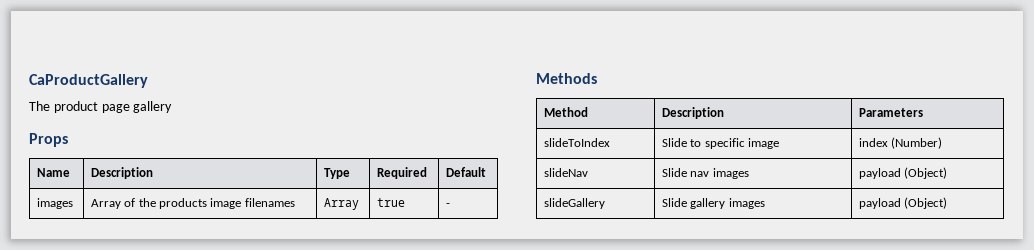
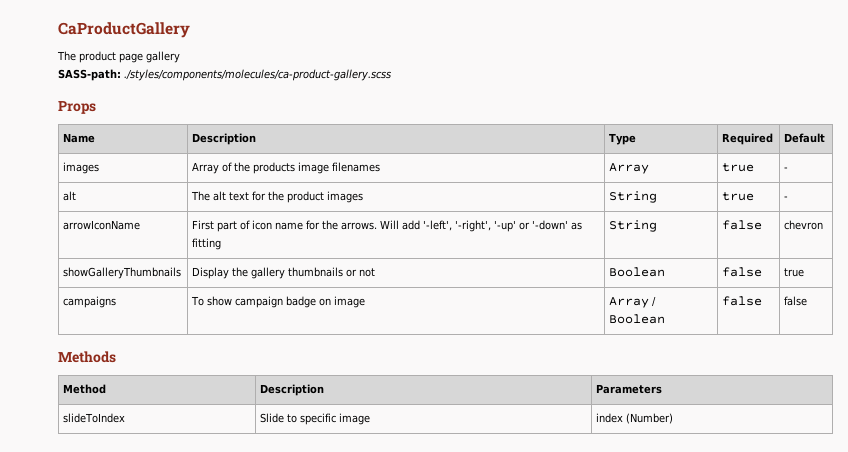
+ SASS-path: ./styles/components/molecules/ca-product-gallery.scss
+ alt | The alt text for the product images | String | true | -
+ arrowIconName | First part of icon name for the arrows. Will add '-left', '-right', '-up' or '-down' as fitting | String | false | chevron
+ showGalleryThumbnails | Display the gallery thumbnails or not | Boolean | false | true
+ campaigns | To show campaign badge on image | Array / Boolean | false | false
- slideNav | Slide nav images | payload (Object)
- slideGallery | Slide gallery images | payload (Object)

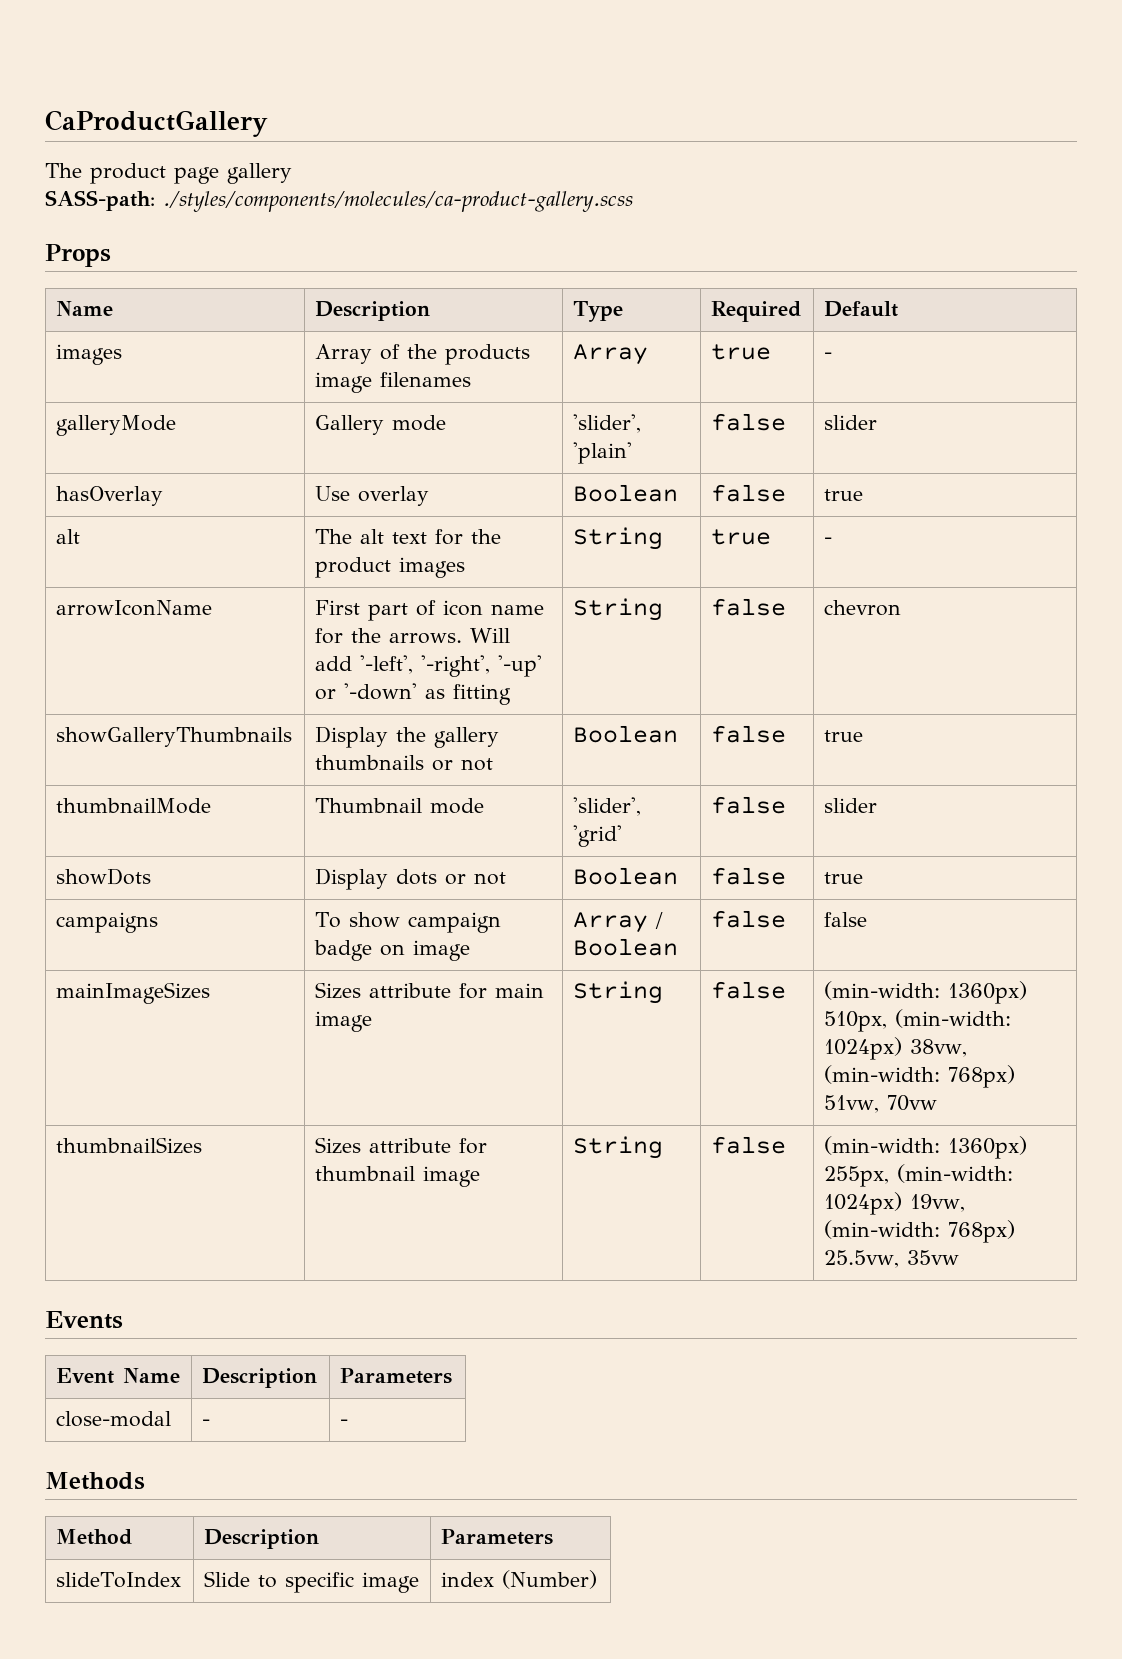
+ galleryMode | Gallery mode | 'slider', 'plain' | false | slider
+ hasOverlay | Use overlay | Boolean | false | true
+ thumbnailMode | Thumbnail mode | 'slider', 'grid' | false | slider
+ showDots | Display dots or not | Boolean | false | true
+ mainImageSizes | Sizes attribute for main image | String | false | (min-width: 1360px) 510px, (min-width: 1024px) 38vw, (min-width: 768px) 51vw, 70vw
+ thumbnailSizes | Sizes attribute for thumbnail image | String | false | (min-width: 1360px) 255px, (min-width: 1024px) 19vw, (min-width: 768px) 25.5vw, 35vw
+ Events
+ Event Name | Description | Parameters
+ close-modal | - | -

